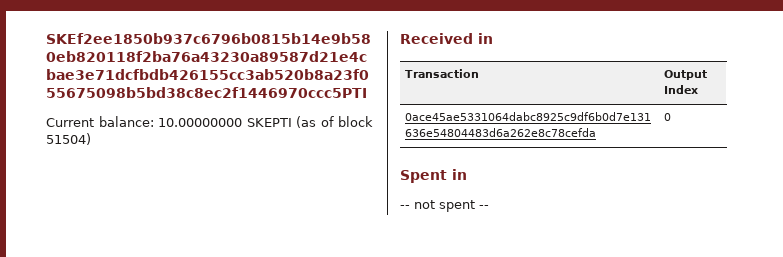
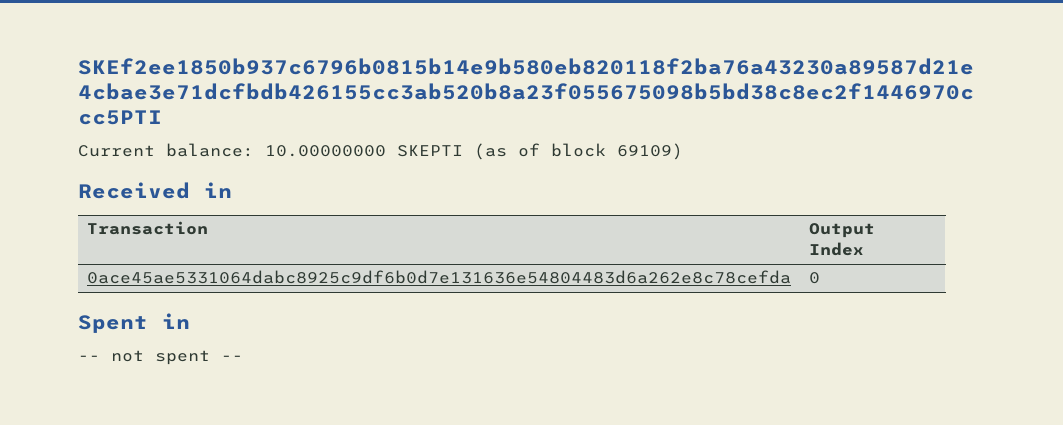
- Current balance: 10.00000000 SKEPTI (as of block 51504)
+ Current balance: 10.00000000 SKEPTI (as of block 69109)

